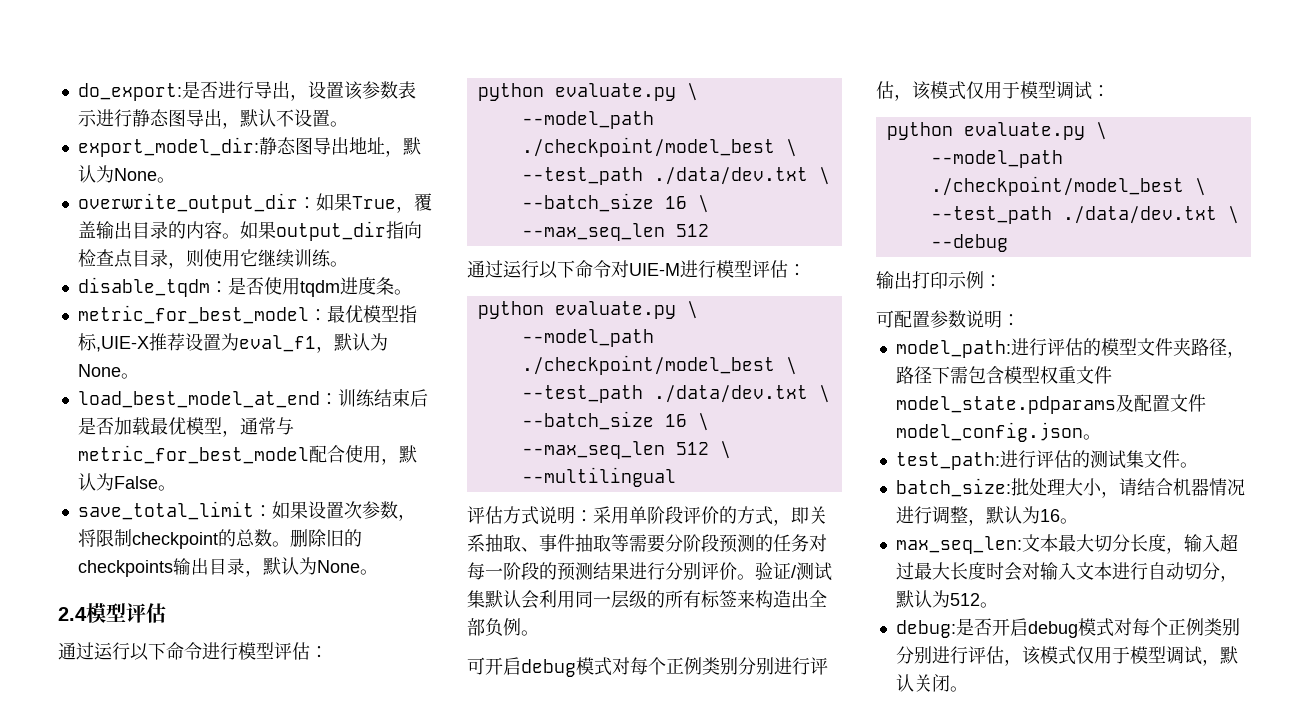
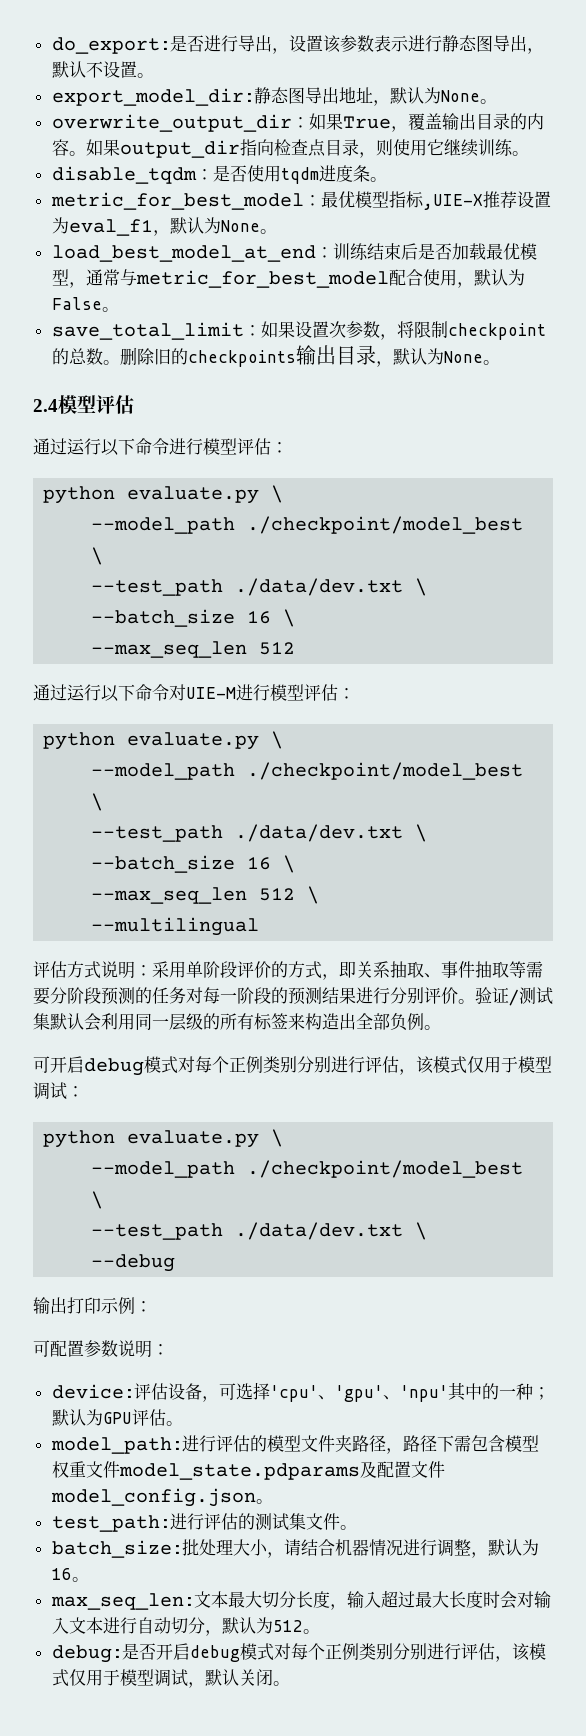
+ device:评估设备，可选择'cpu'、'gpu'、'npu'其中的一种；默认为GPU评估。

